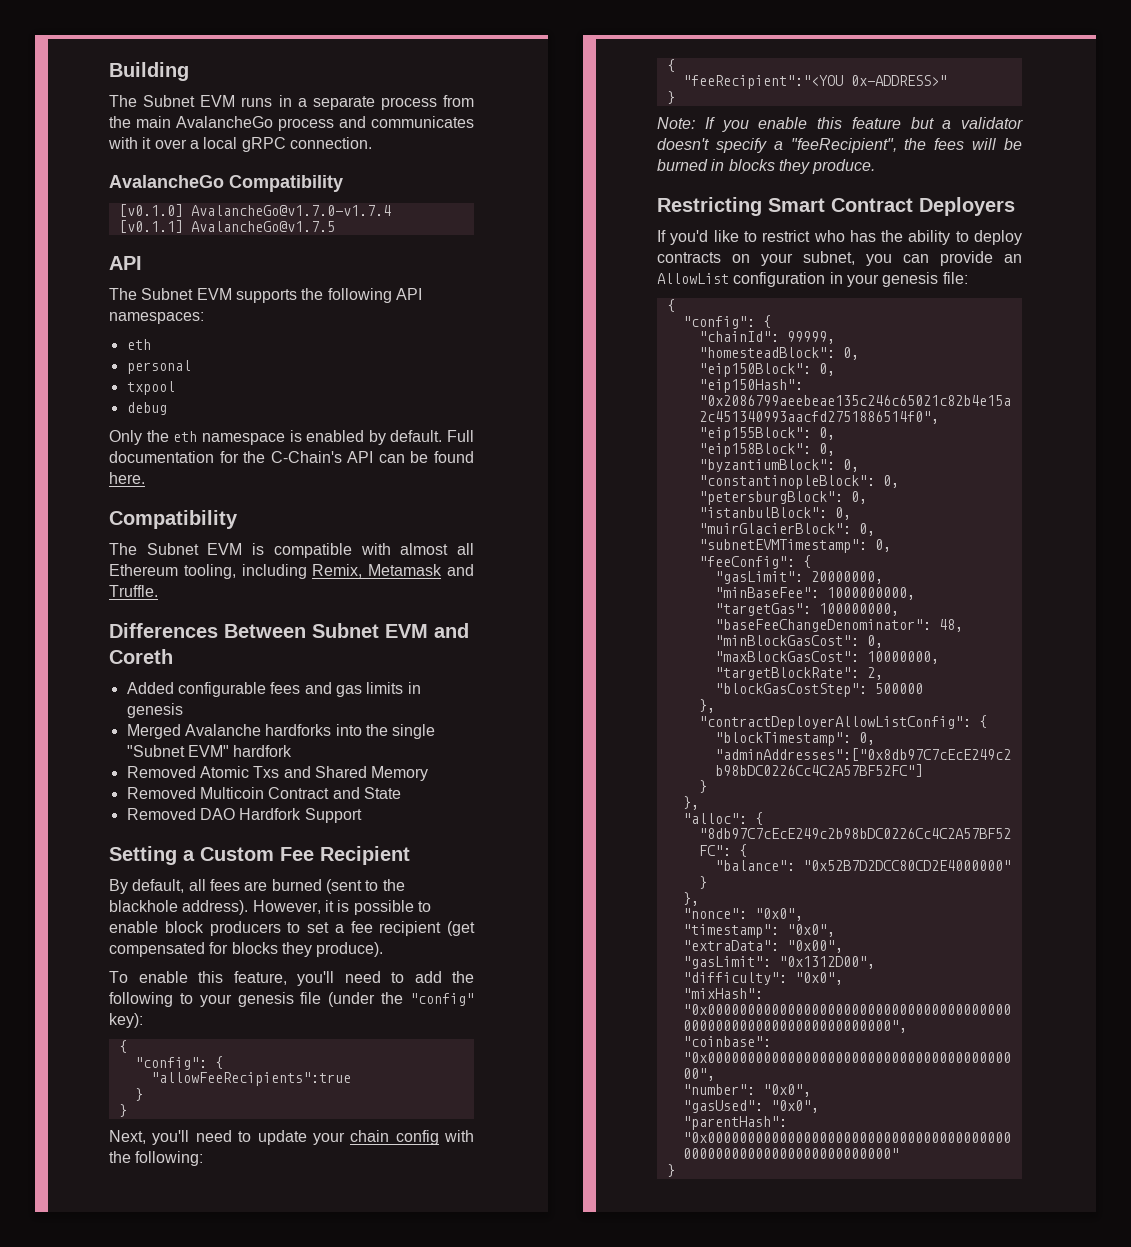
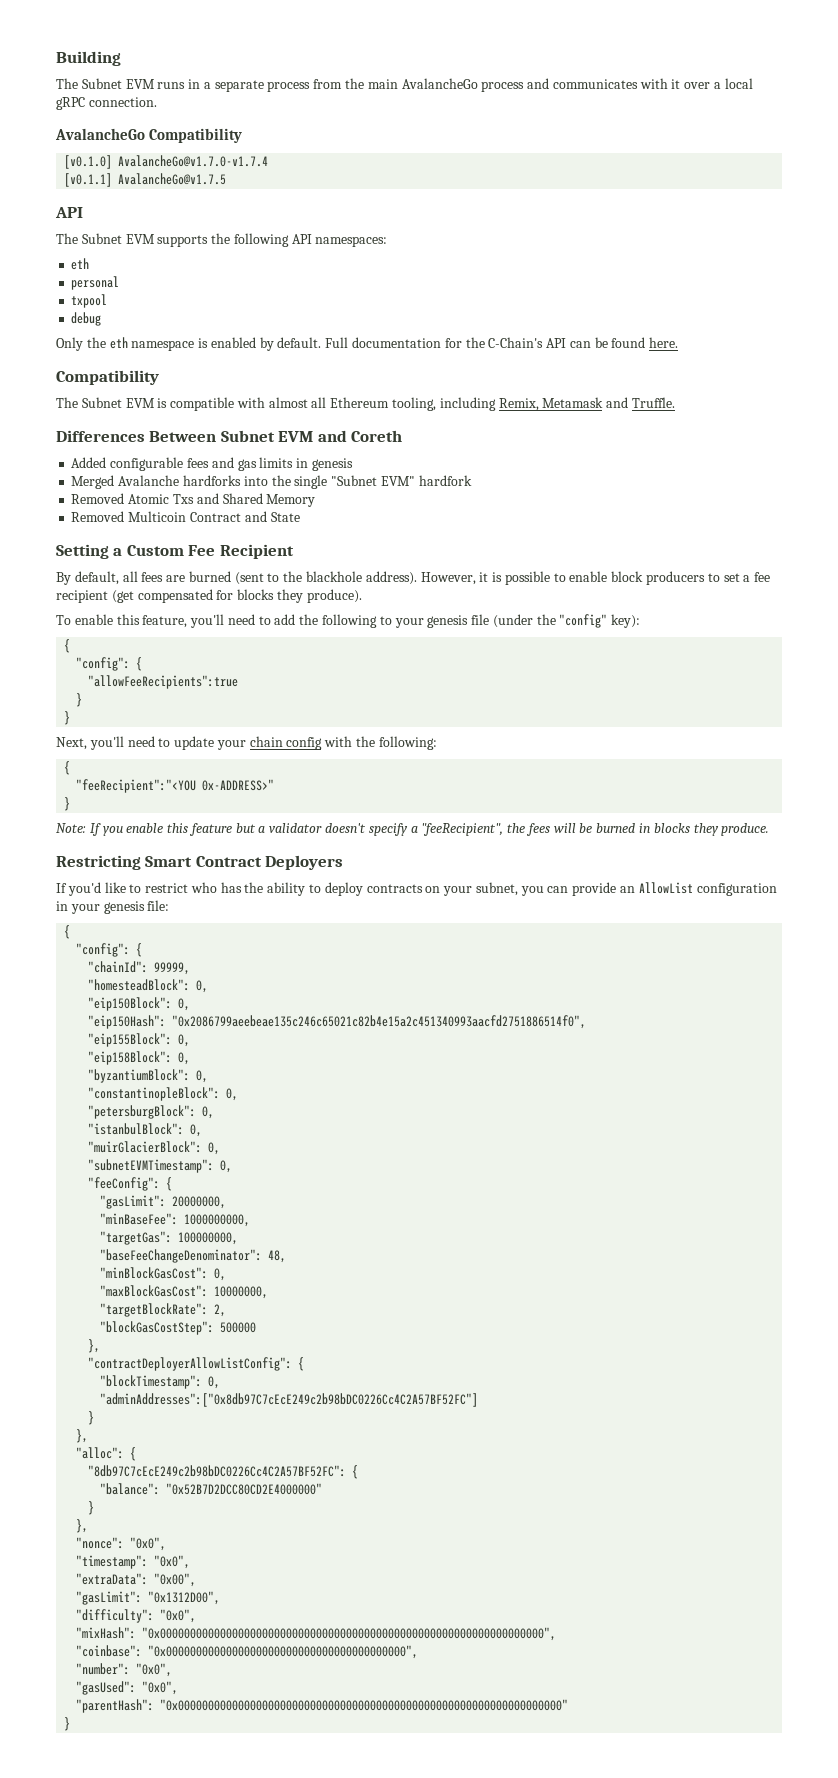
- Removed DAO Hardfork Support

